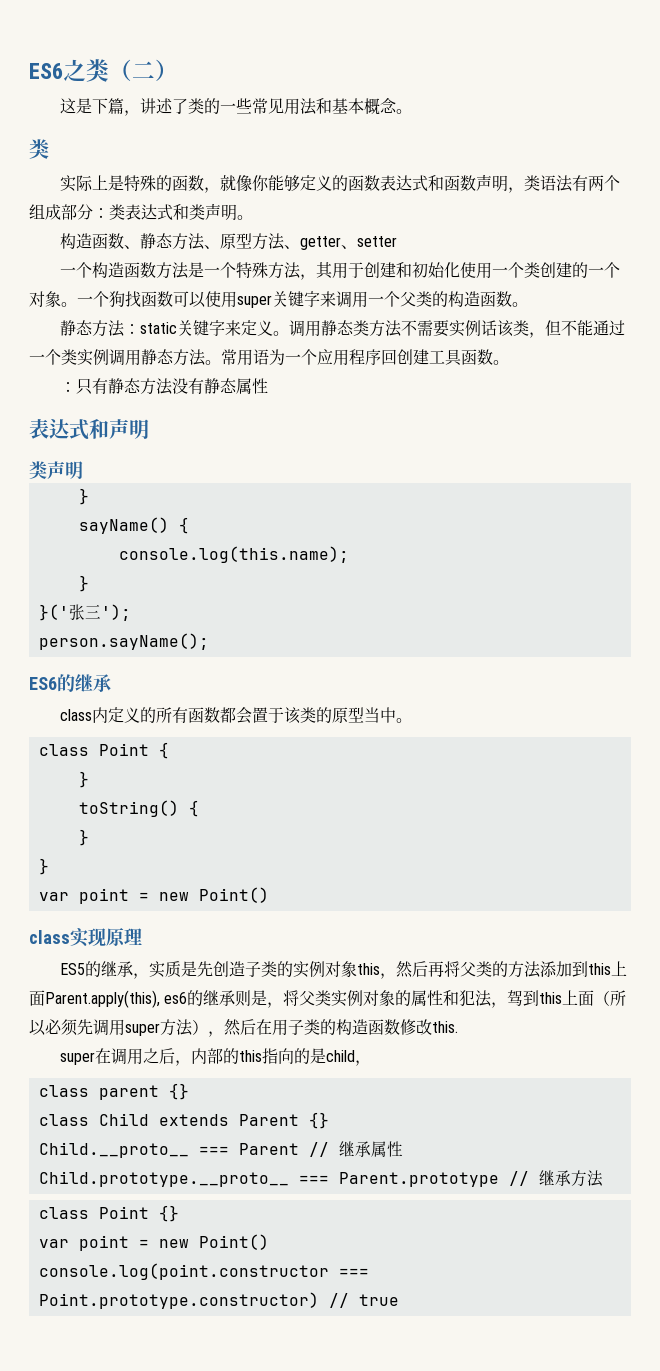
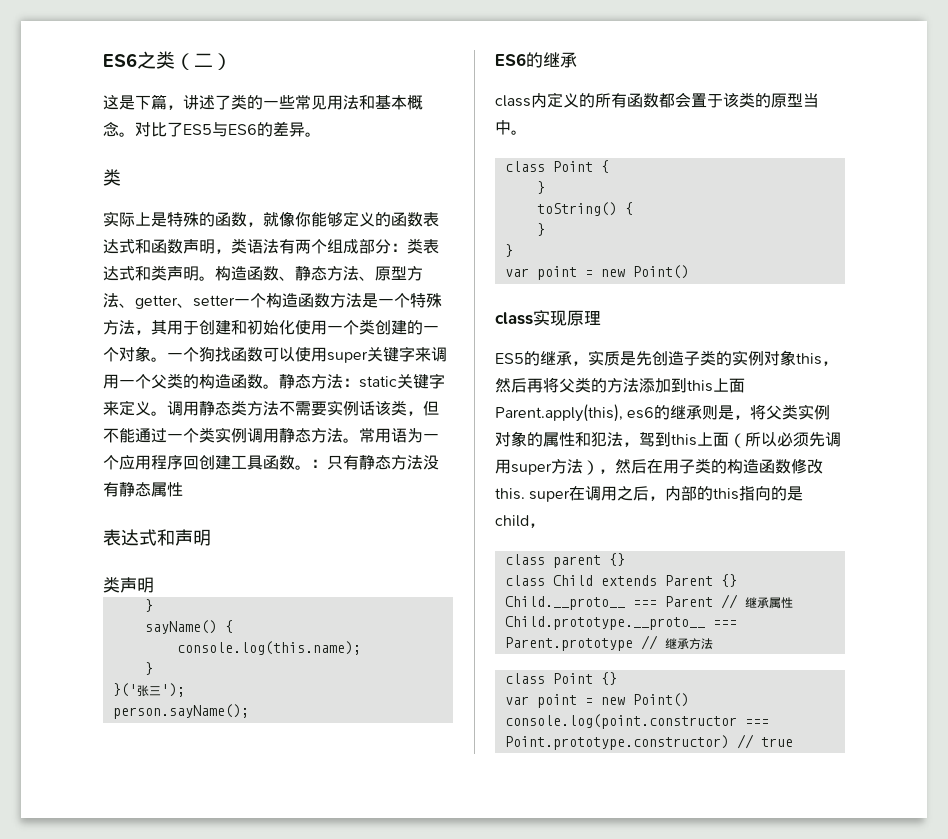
+ 对比了ES5与ES6的差异。
- 实际上是特殊的函数，就像你能够定义的函数表达式和函数声明，类语法有两个组成部分：类表达式和类声明。
- 构造函数、静态方法、原型方法、getter、setter
- 一个构造函数方法是一个特殊方法，其用于创建和初始化使用一个类创建的一个对象。
+ 实际上是特殊的函数，就像你能够定义的函数表达式和函数声明，类语法有两个组成部分：类表达式和类声明。构造函数、静态方法、原型方法、getter、setter一个构造函数方法是一个特殊方法，其用于创建和初始化使用一个类创建的一个对象。
- 一个狗找函数可以使用super关键字来调用一个父类的构造函数。
- 静态方法：static关键字来定义。
+ 一个狗找函数可以使用super关键字来调用一个父类的构造函数。静态方法：static关键字来定义。
- 常用语为一个应用程序回创建工具函数。
- ：只有静态方法没有静态属性
+ 常用语为一个应用程序回创建工具函数。：只有静态方法没有静态属性
- ES5的继承，实质是先创造子类的实例对象this，然后再将父类的方法添加到this上面Parent.apply(this), es6的继承则是，将父类实例对象的属性和犯法，驾到this上面（所以必须先调用super方法），然后在用子类的构造函数修改this.
- super在调用之后，内部的this指向的是child，
+ ES5的继承，实质是先创造子类的实例对象this，然后再将父类的方法添加到this上面Parent.apply(this), es6的继承则是，将父类实例对象的属性和犯法，驾到this上面（所以必须先调用super方法），然后在用子类的构造函数修改this. super在调用之后，内部的this指向的是child，

